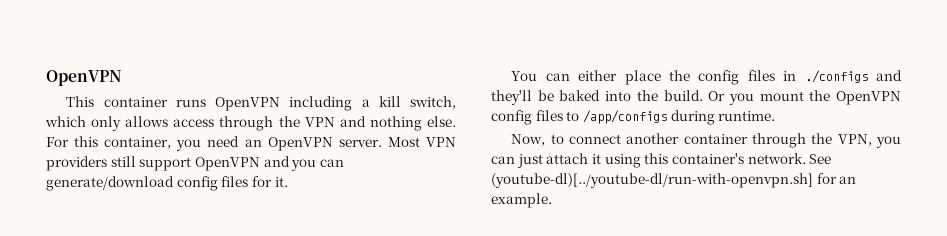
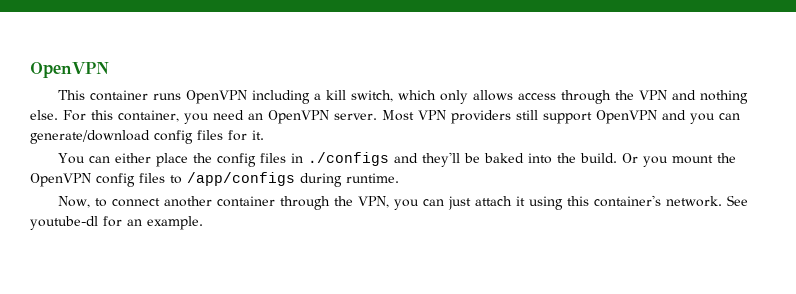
- See (youtube-dl)[../youtube-dl/run-with-openvpn.sh] for an example.
+ See youtube-dl for an example.

